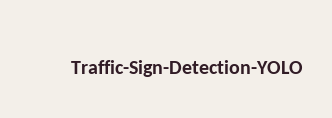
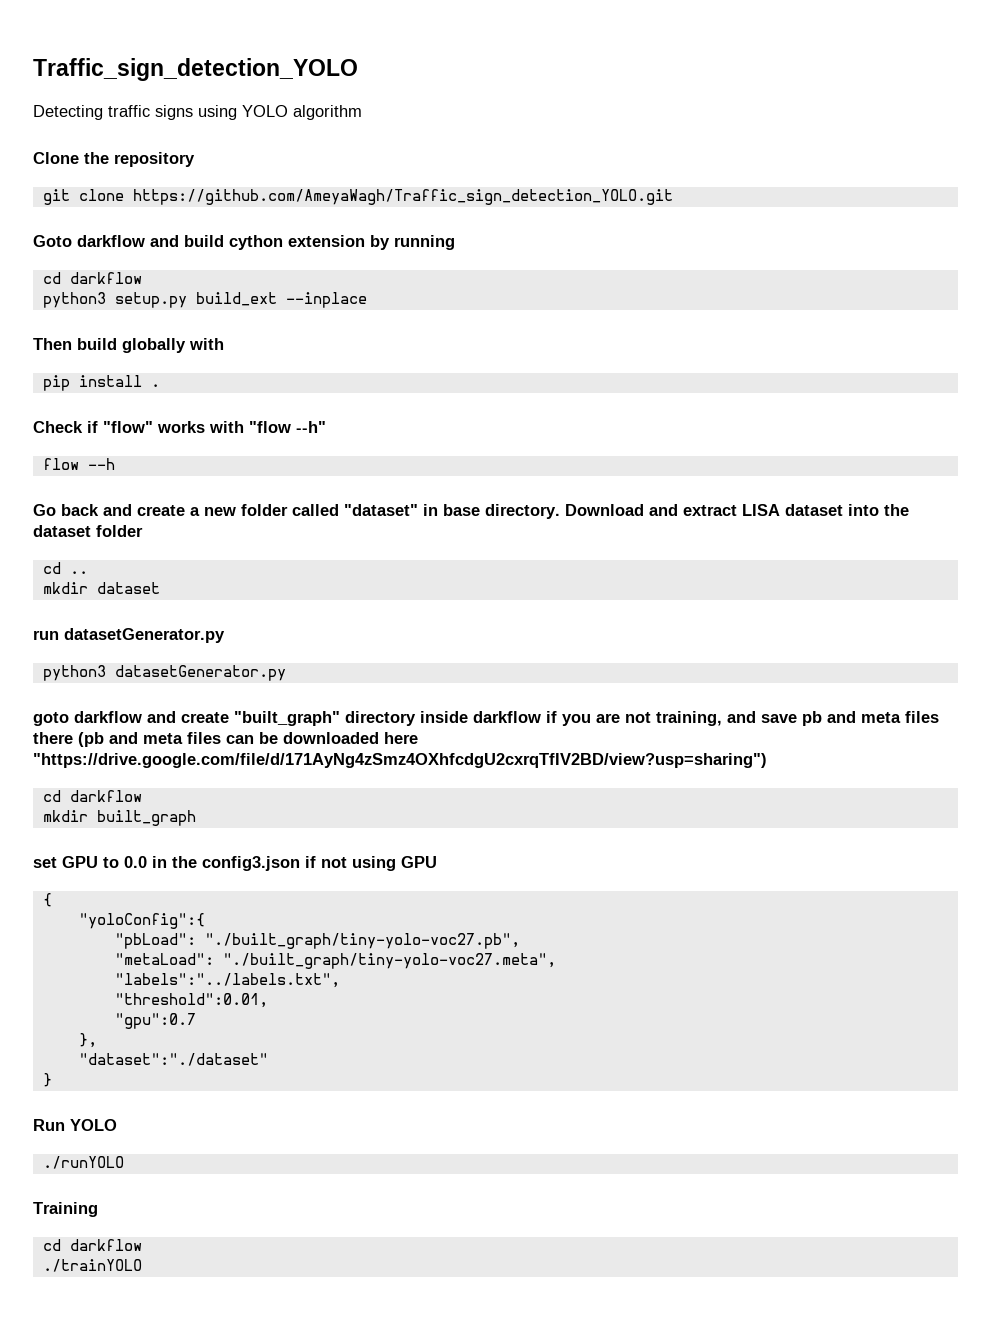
- Traffic-Sign-Detection-YOLO
+ Traffic_sign_detection_YOLO
+ Detecting traffic signs using YOLO algorithm
+ Clone the repository
+ git clone https://github.com/AmeyaWagh/Traffic_sign_detection_YOLO.git
+ Goto darkflow and build cython extension by running
+ cd darkflow
+ python3 setup.py build_ext --inplace
+ Then build globally with
+ pip install .
+ Check if "flow" works with "flow --h"
+ flow --h
+ Go back and create a new folder called "dataset" in base directory. Download and extract LISA dataset into the dataset folder
+ cd ..
+ mkdir dataset
+ run datasetGenerator.py
+ python3 datasetGenerator.py
+ goto darkflow and create "built_graph" directory inside darkflow if you are not training, and save pb and meta files there (pb and meta files can be downloaded here "https://drive.google.com/file/d/171AyNg4zSmz4OXhfcdgU2cxrqTfIV2BD/view?usp=sharing")
+ cd darkflow
+ mkdir built_graph
+ set GPU to 0.0 in the config3.json if not using GPU
+ {
+ "yoloConfig":{
+ "pbLoad": "./built_graph/tiny-yolo-voc27.pb",
+ "metaLoad": "./built_graph/tiny-yolo-voc27.meta",
+ "labels":"../labels.txt",
+ "threshold":0.01,
+ "gpu":0.7
+ },
+ "dataset":"./dataset"
+ }
+ Run YOLO
+ ./runYOLO
+ Training
+ cd darkflow
+ ./trainYOLO

